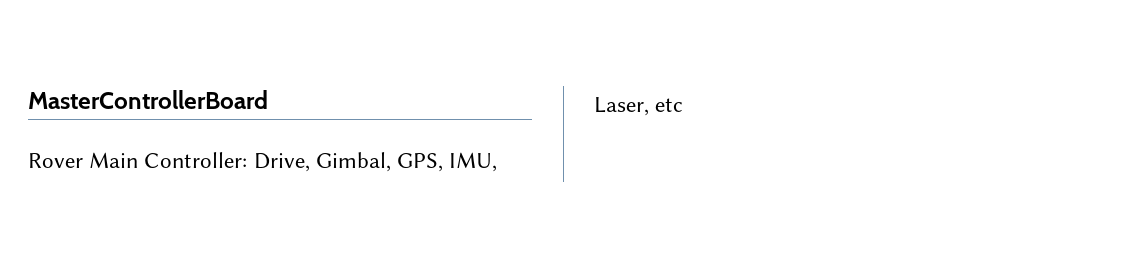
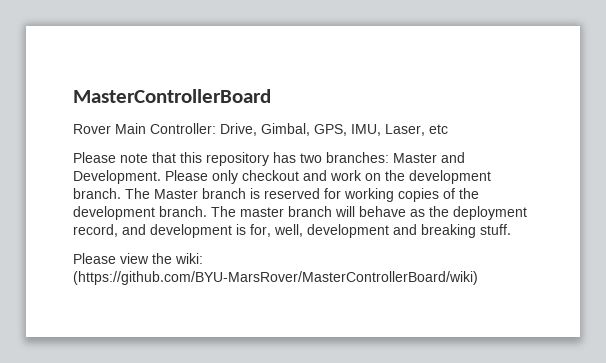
+ Please note that this repository has two branches: Master and Development. Please only checkout and work on the development branch. The Master branch is reserved for working copies of the development branch. The master branch will behave as the deployment record, and development is for, well, development and breaking stuff.
+ Please view the wiki: (https://github.com/BYU-MarsRover/MasterControllerBoard/wiki)

